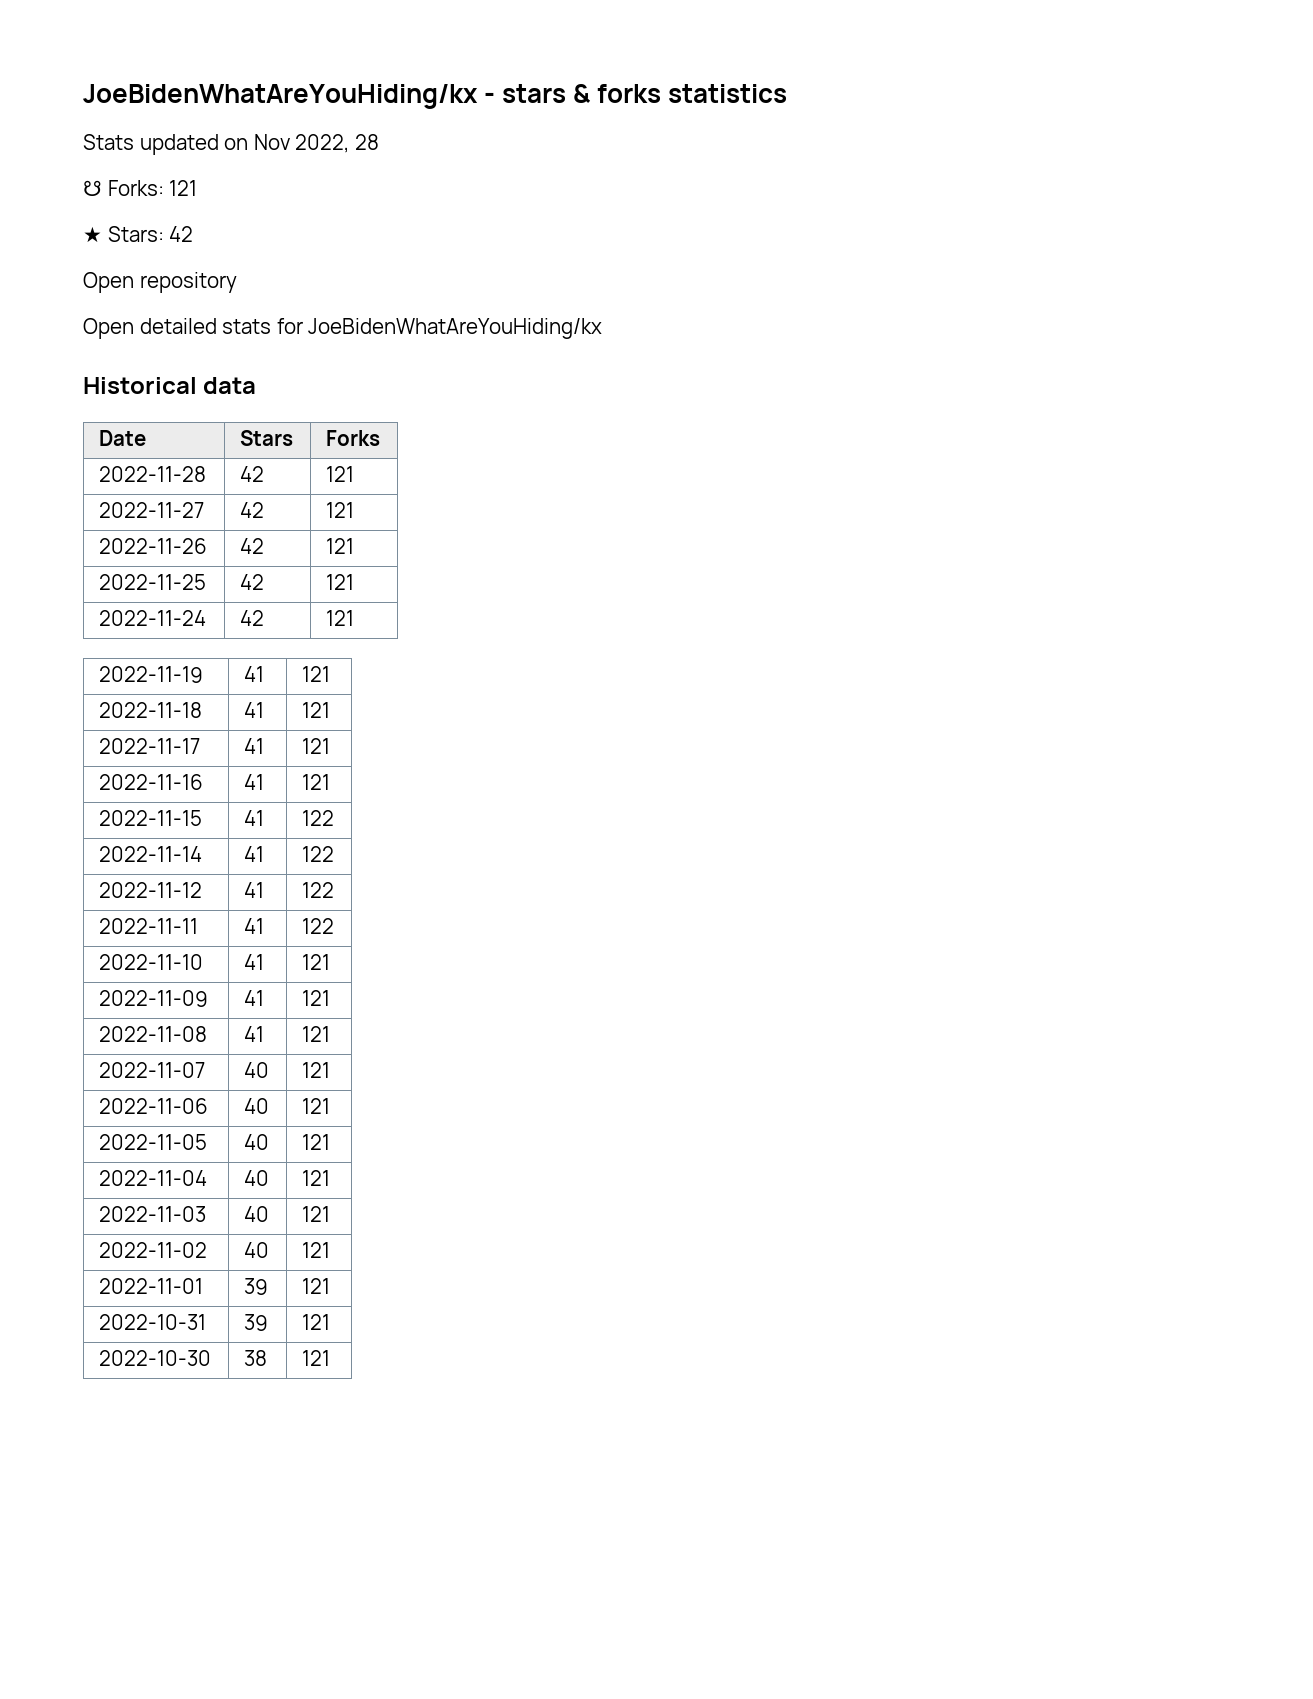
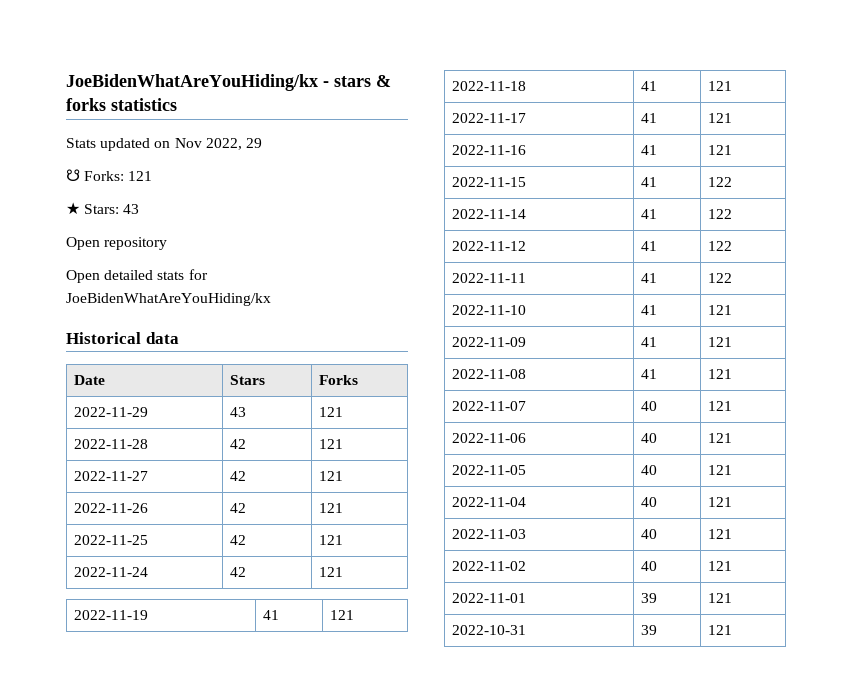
- Stats updated on Nov 2022, 28
+ Stats updated on Nov 2022, 29
- ★ Stars: 42
+ ★ Stars: 43
+ 2022-11-29 | 43 | 121
- 2022-10-30 | 38 | 121

